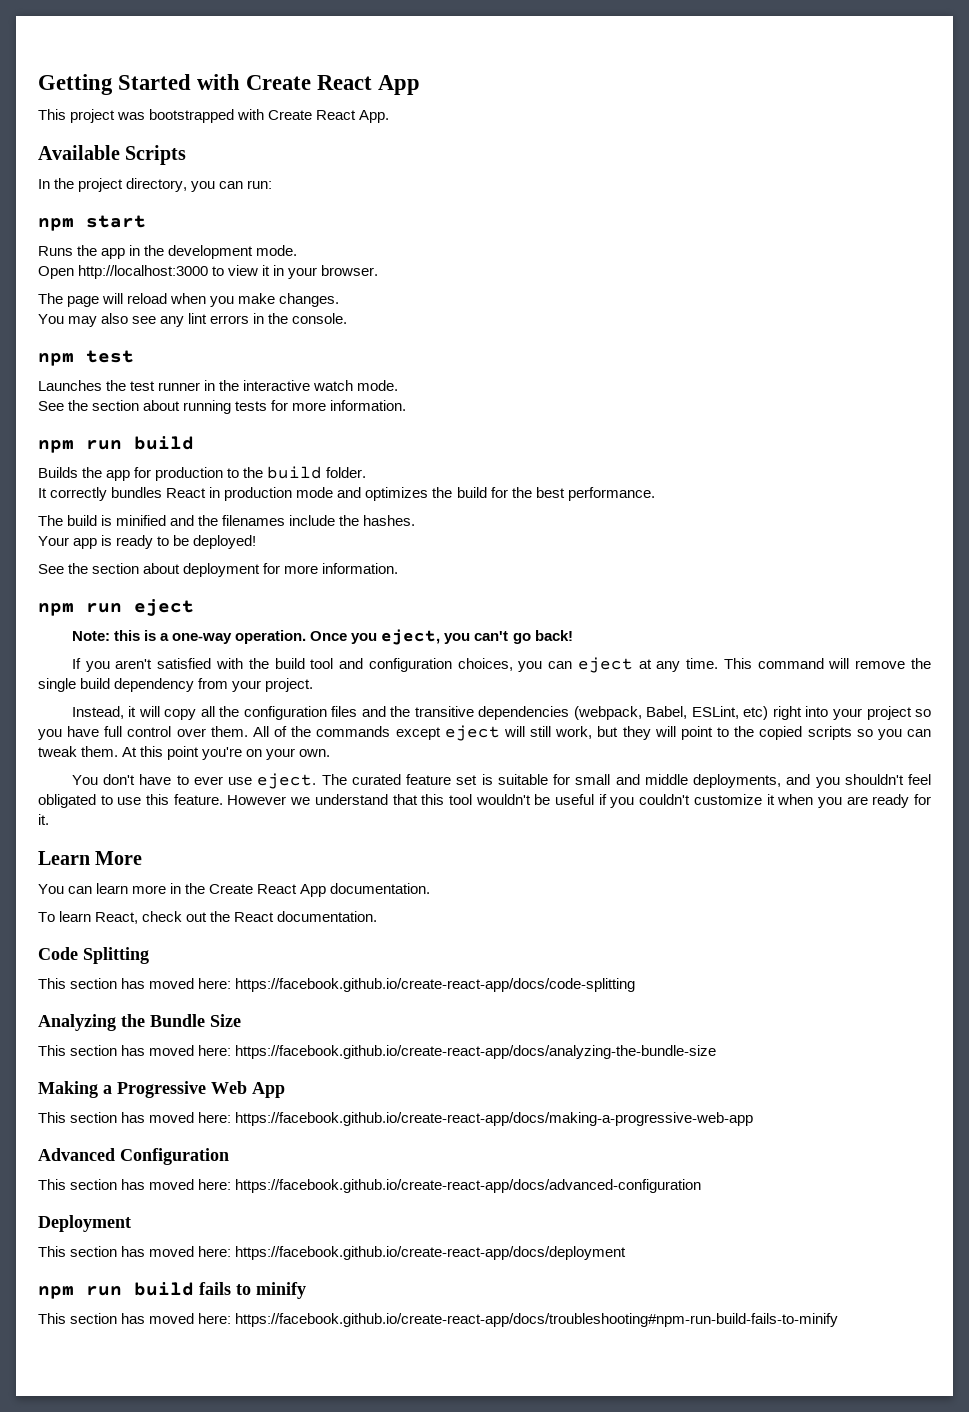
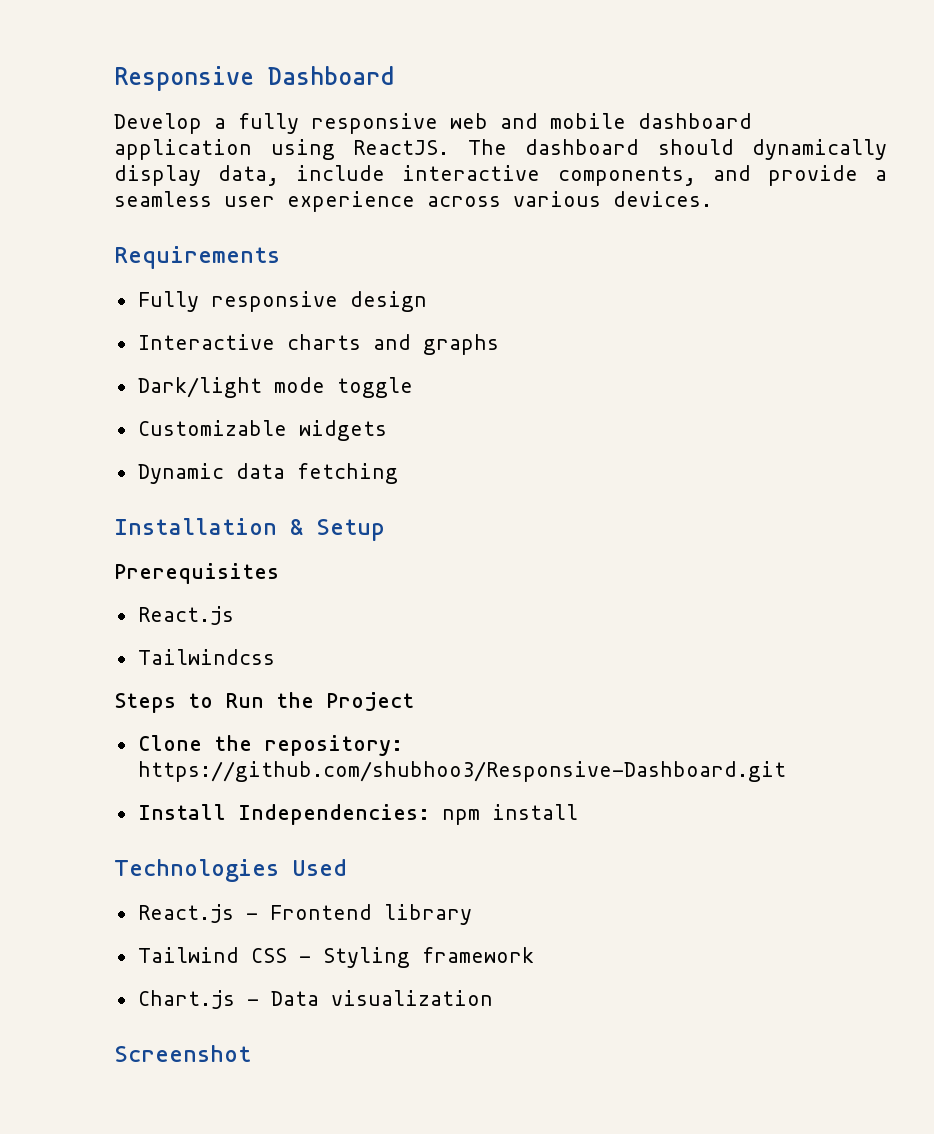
- Getting Started with Create React App
- This project was bootstrapped with Create React App.
- Available Scripts
- In the project directory, you can run:
- npm start
- Runs the app in the development mode.
- Open http://localhost:3000 to view it in your browser.
- The page will reload when you make changes.
- You may also see any lint errors in the console.
- npm test
- Launches the test runner in the interactive watch mode.
- See the section about running tests for more information.
- npm run build
- Builds the app for production to the build folder.
- It correctly bundles React in production mode and optimizes the build for the best performance.
- The build is minified and the filenames include the hashes.
- Your app is ready to be deployed!
- See the section about deployment for more information.
- npm run eject
- Note: this is a one-way operation. Once you eject, you can't go back!
- If you aren't satisfied with the build tool and configuration choices, you can eject at any time. This command will remove the single build dependency from your project.
- Instead, it will copy all the configuration files and the transitive dependencies (webpack, Babel, ESLint, etc) right into your project so you have full control over them. All of the commands except eject will still work, but they will point to the copied scripts so you can tweak them. At this point you're on your own.
- You don't have to ever use eject. The curated feature set is suitable for small and middle deployments, and you shouldn't feel obligated to use this feature. However we understand that this tool wouldn't be useful if you couldn't customize it when you are ready for it.
- Learn More
- You can learn more in the Create React App documentation.
- To learn React, check out the React documentation.
- Code Splitting
- This section has moved here: https://facebook.github.io/create-react-app/docs/code-splitting
- Analyzing the Bundle Size
- This section has moved here: https://facebook.github.io/create-react-app/docs/analyzing-the-bundle-size
- Making a Progressive Web App
- This section has moved here: https://facebook.github.io/create-react-app/docs/making-a-progressive-web-app
- Advanced Configuration
- This section has moved here: https://facebook.github.io/create-react-app/docs/advanced-configuration
- Deployment
- This section has moved here: https://facebook.github.io/create-react-app/docs/deployment
- npm run build fails to minify
- This section has moved here: https://facebook.github.io/create-react-app/docs/troubleshooting#npm-run-build-fails-to-minify
+ Responsive Dashboard
+ Develop a fully responsive web and mobile dashboard application using ReactJS. The dashboard should dynamically display data, include interactive components, and provide a seamless user experience across various devices.
+ Requirements
+ Fully responsive design
+ Interactive charts and graphs
+ Dark/light mode toggle
+ Customizable widgets
+ Dynamic data fetching
+ Installation & Setup
+ Prerequisites
+ React.js
+ Tailwindcss
+ Steps to Run the Project
+ Clone the repository: https://github.com/shubhoo3/Responsive-Dashboard.git
+ Install Independencies: npm install
+ Technologies Used
+ React.js - Frontend library
+ Tailwind CSS - Styling framework
+ Chart.js - Data visualization
+ Screenshot

